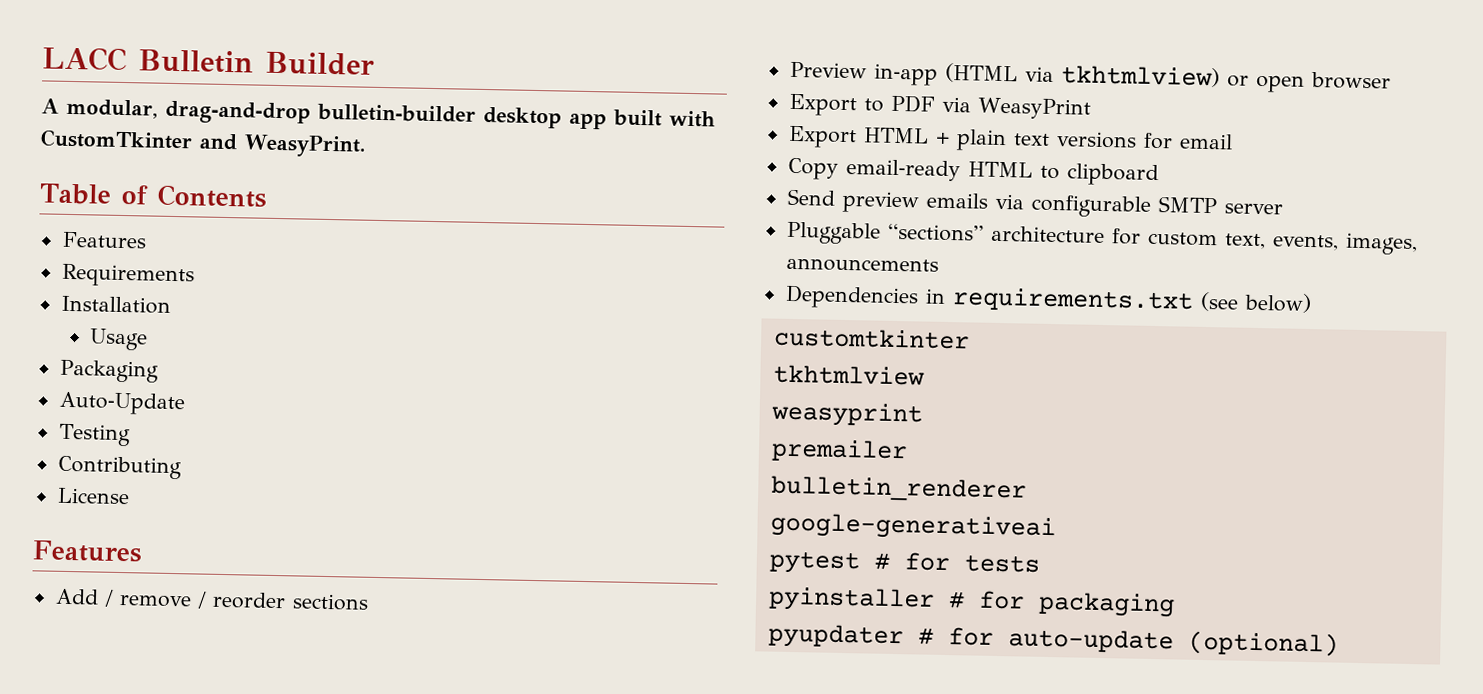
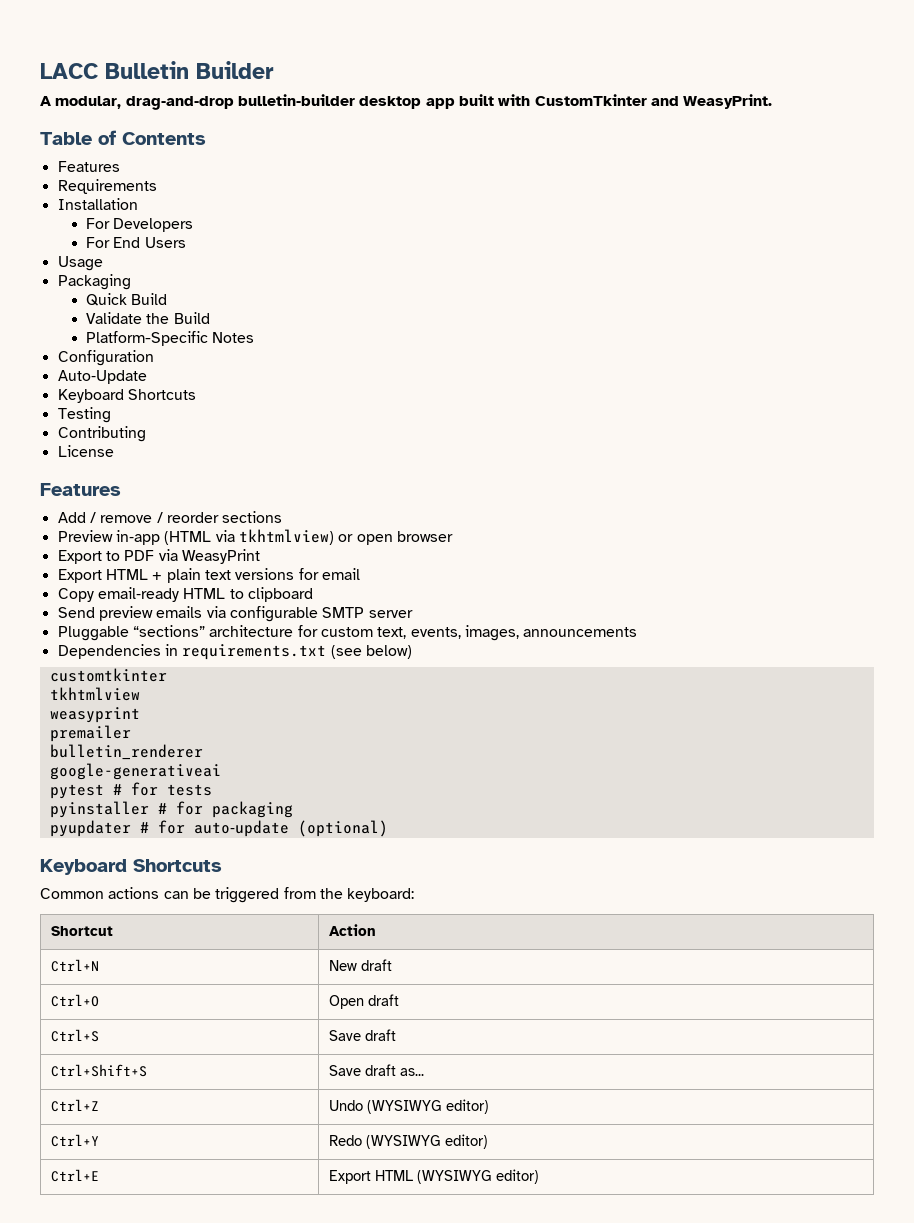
+ For Developers
+ For End Users
  Usage
  Packaging
+ Quick Build
+ Validate the Build
+ Platform-Specific Notes
+ Configuration
  Auto‑Update
+ Keyboard Shortcuts
  pyupdater # for auto‑update (optional)
+ Keyboard Shortcuts
+ Common actions can be triggered from the keyboard:
+ Shortcut | Action
+ Ctrl+N | New draft
+ Ctrl+O | Open draft
+ Ctrl+S | Save draft
+ Ctrl+Shift+S | Save draft as...
+ Ctrl+Z | Undo (WYSIWYG editor)
+ Ctrl+Y | Redo (WYSIWYG editor)
+ Ctrl+E | Export HTML (WYSIWYG editor)

